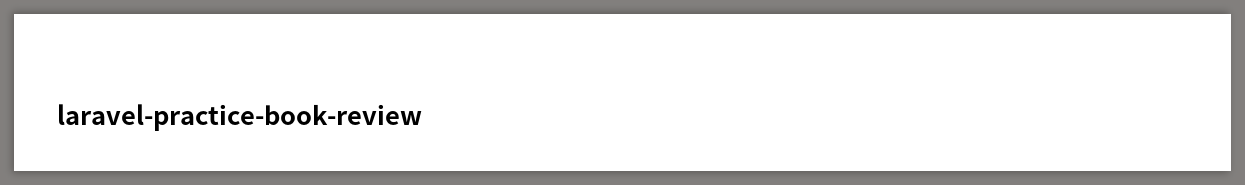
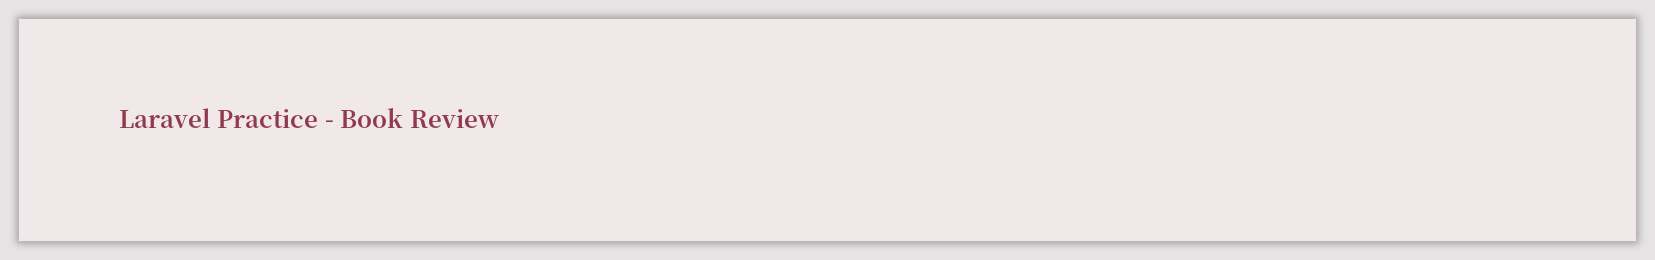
- laravel-practice-book-review
+ Laravel Practice - Book Review

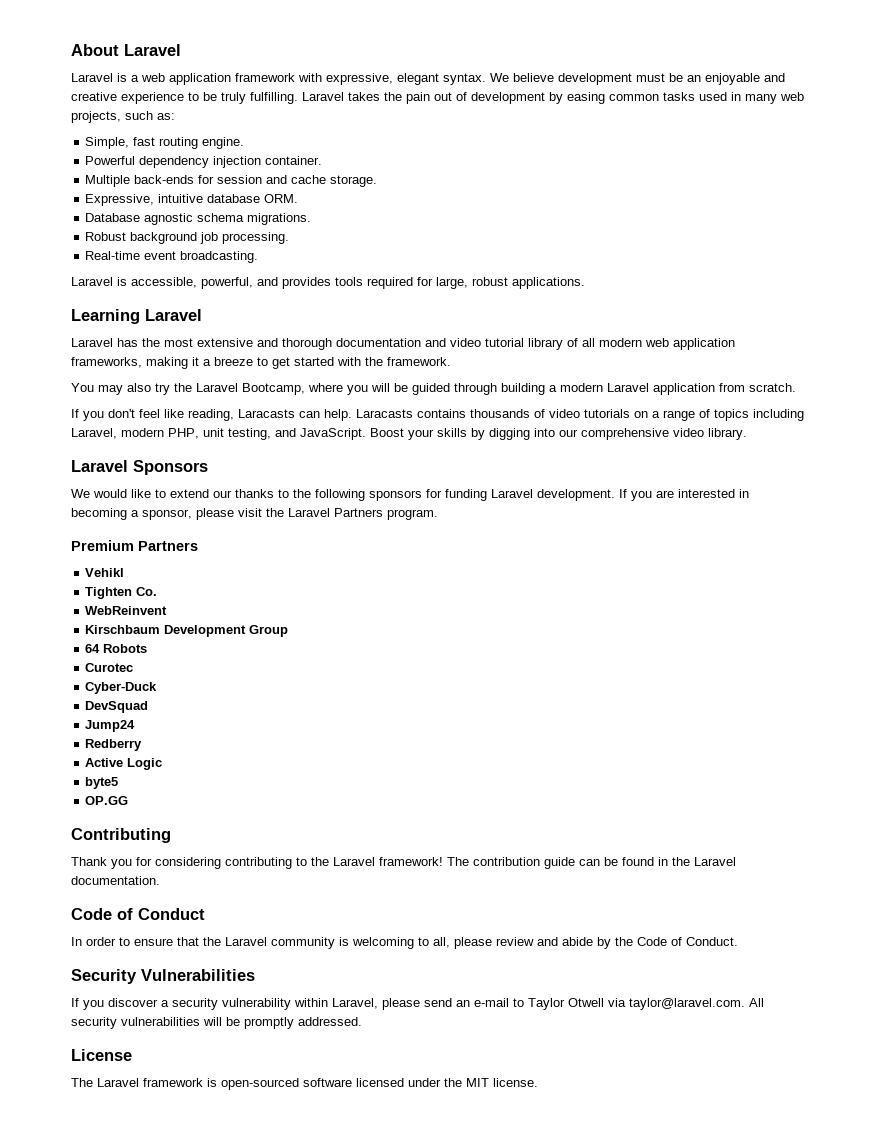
- Laravel Practice - Book Review
+ About Laravel
+ Laravel is a web application framework with expressive, elegant syntax. We believe development must be an enjoyable and creative experience to be truly fulfilling. Laravel takes the pain out of development by easing common tasks used in many web projects, such as:
+ Simple, fast routing engine.
+ Powerful dependency injection container.
+ Multiple back-ends for session and cache storage.
+ Expressive, intuitive database ORM.
+ Database agnostic schema migrations.
+ Robust background job processing.
+ Real-time event broadcasting.
+ Laravel is accessible, powerful, and provides tools required for large, robust applications.
+ Learning Laravel
+ Laravel has the most extensive and thorough documentation and video tutorial library of all modern web application frameworks, making it a breeze to get started with the framework.
+ You may also try the Laravel Bootcamp, where you will be guided through building a modern Laravel application from scratch.
+ If you don't feel like reading, Laracasts can help. Laracasts contains thousands of video tutorials on a range of topics including Laravel, modern PHP, unit testing, and JavaScript. Boost your skills by digging into our comprehensive video library.
+ Laravel Sponsors
+ We would like to extend our thanks to the following sponsors for funding Laravel development. If you are interested in becoming a sponsor, please visit the Laravel Partners program.
+ Premium Partners
+ Vehikl
+ Tighten Co.
+ WebReinvent
+ Kirschbaum Development Group
+ 64 Robots
+ Curotec
+ Cyber-Duck
+ DevSquad
+ Jump24
+ Redberry
+ Active Logic
+ byte5
+ OP.GG
+ Contributing
+ Thank you for considering contributing to the Laravel framework! The contribution guide can be found in the Laravel documentation.
+ Code of Conduct
+ In order to ensure that the Laravel community is welcoming to all, please review and abide by the Code of Conduct.
+ Security Vulnerabilities
+ If you discover a security vulnerability within Laravel, please send an e-mail to Taylor Otwell via taylor@laravel.com. All security vulnerabilities will be promptly addressed.
+ License
+ The Laravel framework is open-sourced software licensed under the MIT license.

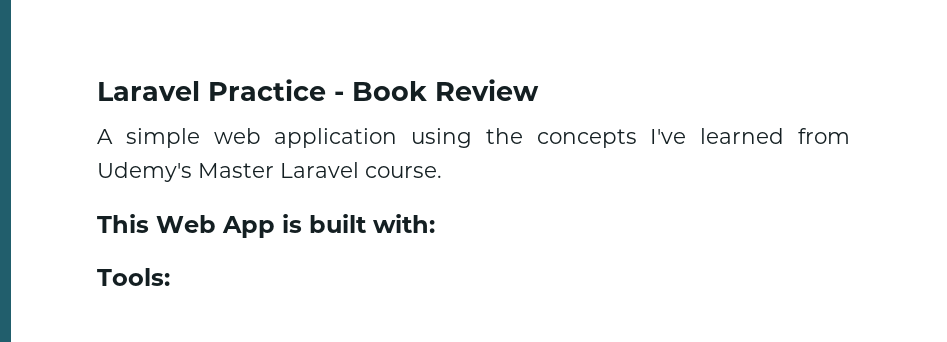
- About Laravel
- Laravel is a web application framework with expressive, elegant syntax. We believe development must be an enjoyable and creative experience to be truly fulfilling. Laravel takes the pain out of development by easing common tasks used in many web projects, such as:
- Simple, fast routing engine.
- Powerful dependency injection container.
- Multiple back-ends for session and cache storage.
- Expressive, intuitive database ORM.
- Database agnostic schema migrations.
- Robust background job processing.
- Real-time event broadcasting.
- Laravel is accessible, powerful, and provides tools required for large, robust applications.
- Learning Laravel
- Laravel has the most extensive and thorough documentation and video tutorial library of all modern web application frameworks, making it a breeze to get started with the framework.
- You may also try the Laravel Bootcamp, where you will be guided through building a modern Laravel application from scratch.
- If you don't feel like reading, Laracasts can help. Laracasts contains thousands of video tutorials on a range of topics including Laravel, modern PHP, unit testing, and JavaScript. Boost your skills by digging into our comprehensive video library.
- Laravel Sponsors
- We would like to extend our thanks to the following sponsors for funding Laravel development. If you are interested in becoming a sponsor, please visit the Laravel Partners program.
- Premium Partners
- Vehikl
- Tighten Co.
- WebReinvent
- Kirschbaum Development Group
- 64 Robots
- Curotec
- Cyber-Duck
- DevSquad
- Jump24
- Redberry
- Active Logic
- byte5
- OP.GG
- Contributing
- Thank you for considering contributing to the Laravel framework! The contribution guide can be found in the Laravel documentation.
- Code of Conduct
- In order to ensure that the Laravel community is welcoming to all, please review and abide by the Code of Conduct.
- Security Vulnerabilities
- If you discover a security vulnerability within Laravel, please send an e-mail to Taylor Otwell via taylor@laravel.com. All security vulnerabilities will be promptly addressed.
- License
- The Laravel framework is open-sourced software licensed under the MIT license.
+ Laravel Practice - Book Review
+ A simple web application using the concepts I've learned from Udemy's Master Laravel course.
+ This Web App is built with:
+ Tools:

